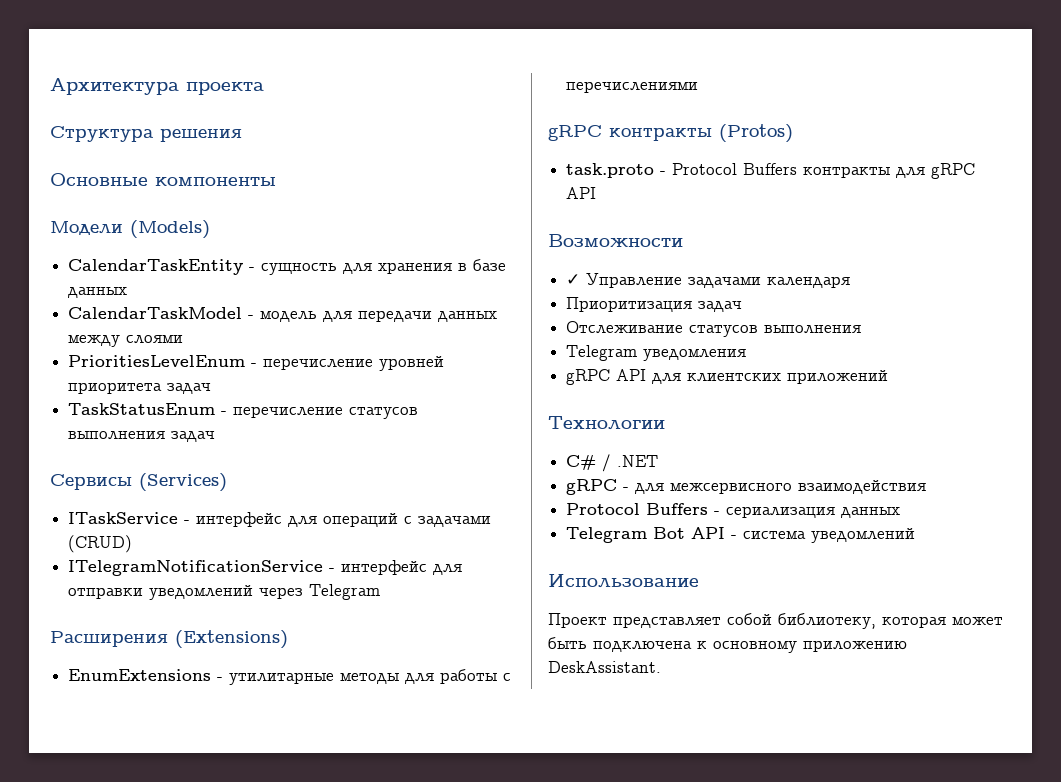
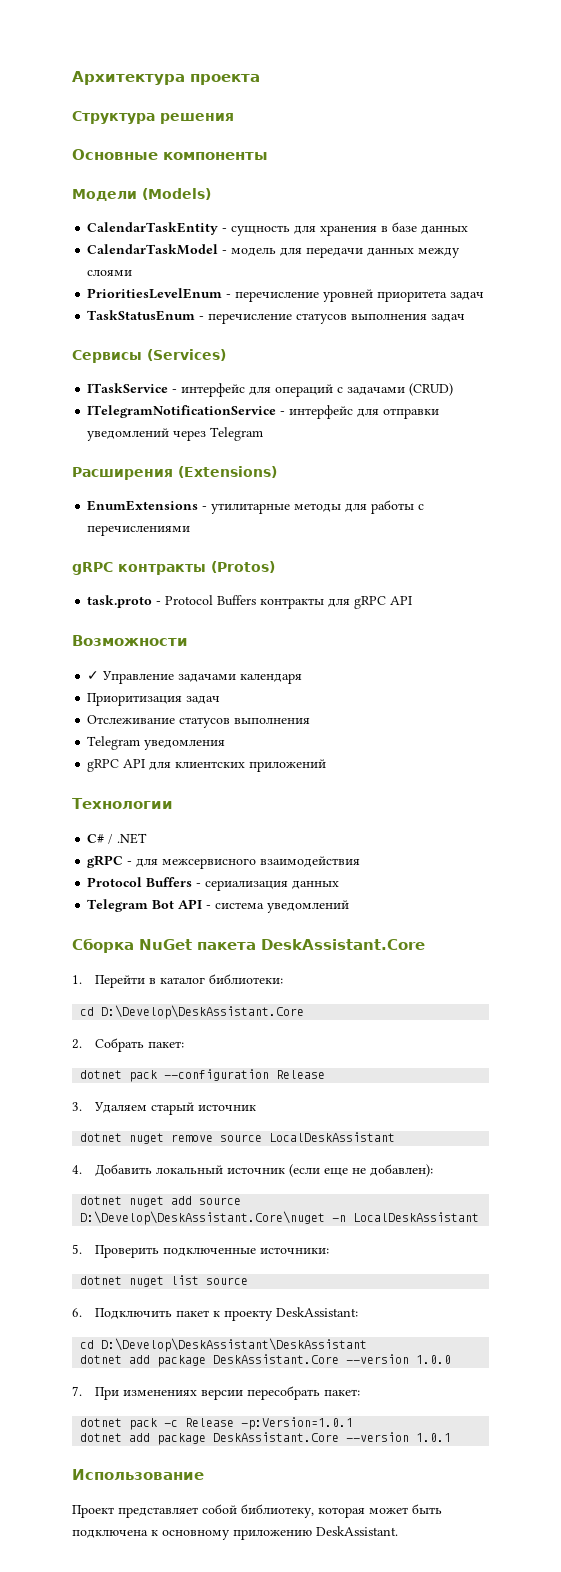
+ Сборка NuGet пакета DeskAssistant.Core
+ 1. Перейти в каталог библиотеки:
+ cd D:\Develop\DeskAssistant.Core
+ 2. Собрать пакет:
+ dotnet pack --configuration Release
+ 3. Удаляем старый источник
+ dotnet nuget remove source LocalDeskAssistant
+ 4. Добавить локальный источник (если еще не добавлен):
+ dotnet nuget add source D:\Develop\DeskAssistant.Core\nuget -n LocalDeskAssistant
+ 5. Проверить подключенные источники:
+ dotnet nuget list source
+ 6. Подключить пакет к проекту DeskAssistant:
+ cd D:\Develop\DeskAssistant\DeskAssistant
+ dotnet add package DeskAssistant.Core --version 1.0.0
+ 7. При изменениях версии пересобрать пакет:
+ dotnet pack -c Release -p:Version=1.0.1
+ dotnet add package DeskAssistant.Core --version 1.0.1

